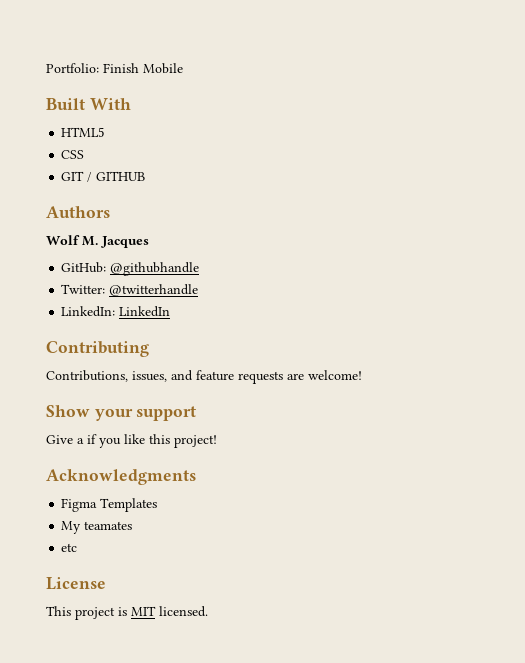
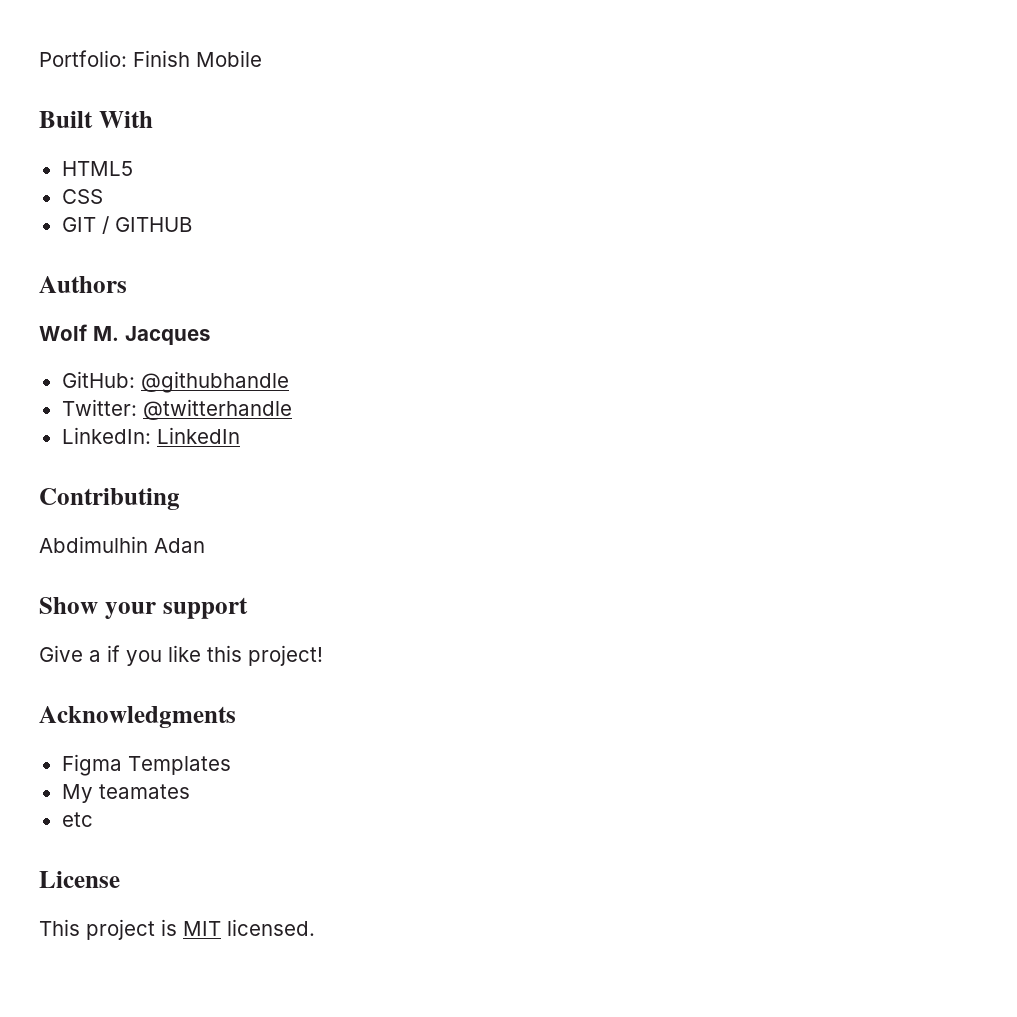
- Contributions, issues, and feature requests are welcome!
+ Abdimulhin Adan

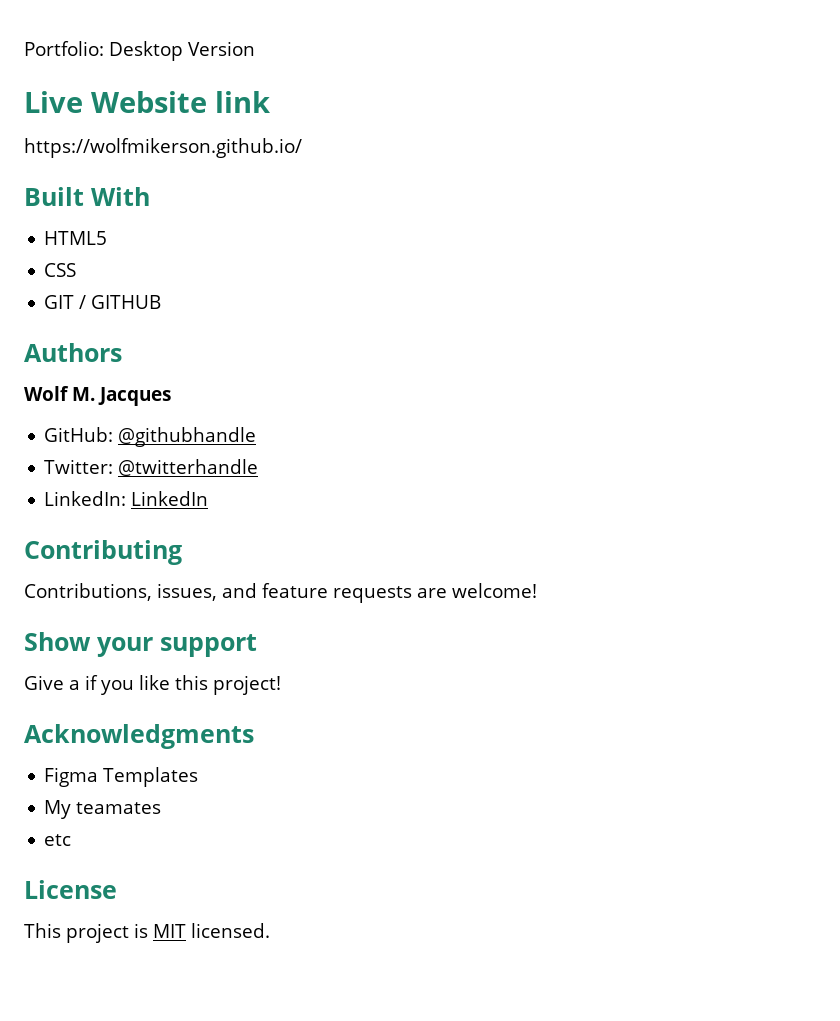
- Portfolio: Finish Mobile
+ Portfolio: Desktop Version
+ Live Website link
+ https://wolfmikerson.github.io/
- Abdimulhin Adan
+ Contributions, issues, and feature requests are welcome!

